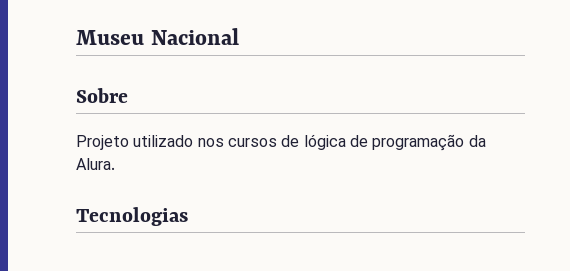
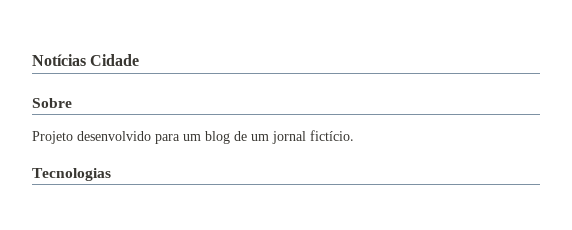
- Museu Nacional
+ Notícias Cidade
- Projeto utilizado nos cursos de lógica de programação da Alura.
+ Projeto desenvolvido para um blog de um jornal fictício.

